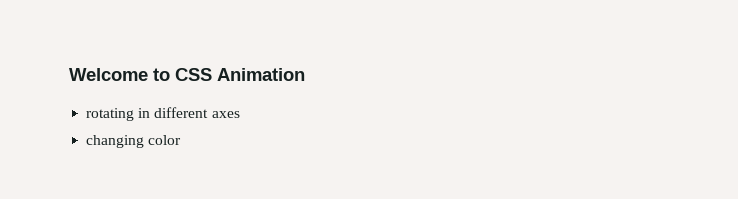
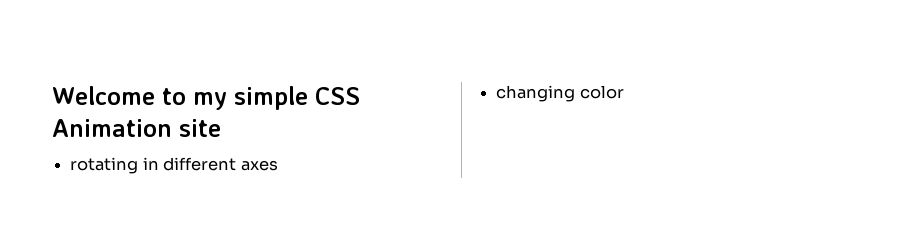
- Welcome to CSS Animation
+ Welcome to my simple CSS Animation site

